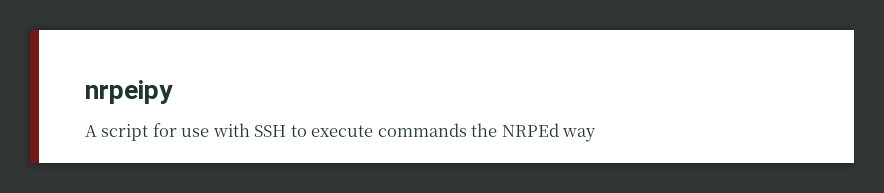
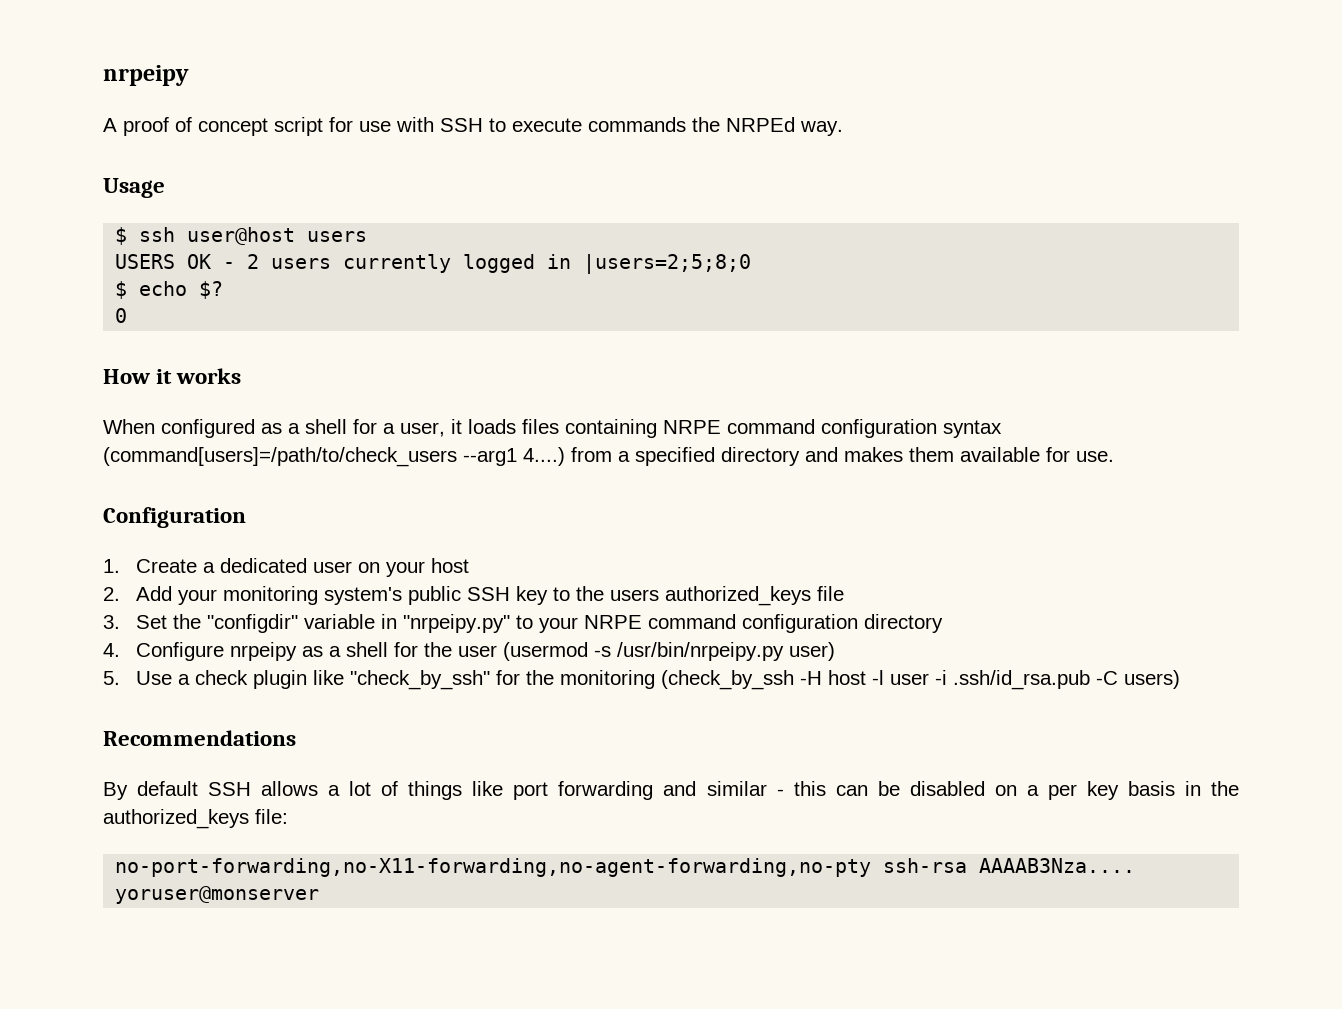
- A script for use with SSH to execute commands the NRPEd way
+ A proof of concept script for use with SSH to execute commands the NRPEd way.
+ Usage
+ $ ssh user@host users
+ USERS OK - 2 users currently logged in |users=2;5;8;0
+ $ echo $?
+ 0
+ How it works
+ When configured as a shell for a user, it loads files containing NRPE command configuration syntax (command[users]=/path/to/check_users --arg1 4....) from a specified directory and makes them available for use.
+ Configuration
+ 1. Create a dedicated user on your host
+ 2. Add your monitoring system's public SSH key to the users authorized_keys file
+ 3. Set the "configdir" variable in "nrpeipy.py" to your NRPE command configuration directory
+ 4. Configure nrpeipy as a shell for the user (usermod -s /usr/bin/nrpeipy.py user)
+ 5. Use a check plugin like "check_by_ssh" for the monitoring (check_by_ssh -H host -l user -i .ssh/id_rsa.pub -C users)
+ Recommendations
+ By default SSH allows a lot of things like port forwarding and similar - this can be disabled on a per key basis in the authorized_keys file:
+ no-port-forwarding,no-X11-forwarding,no-agent-forwarding,no-pty ssh-rsa AAAAB3Nza.... yoruser@monserver

